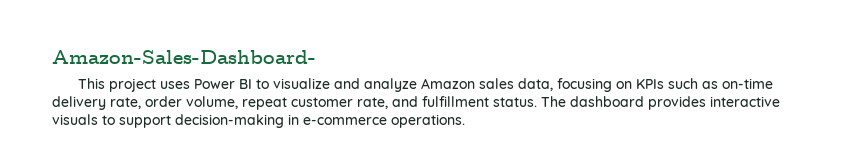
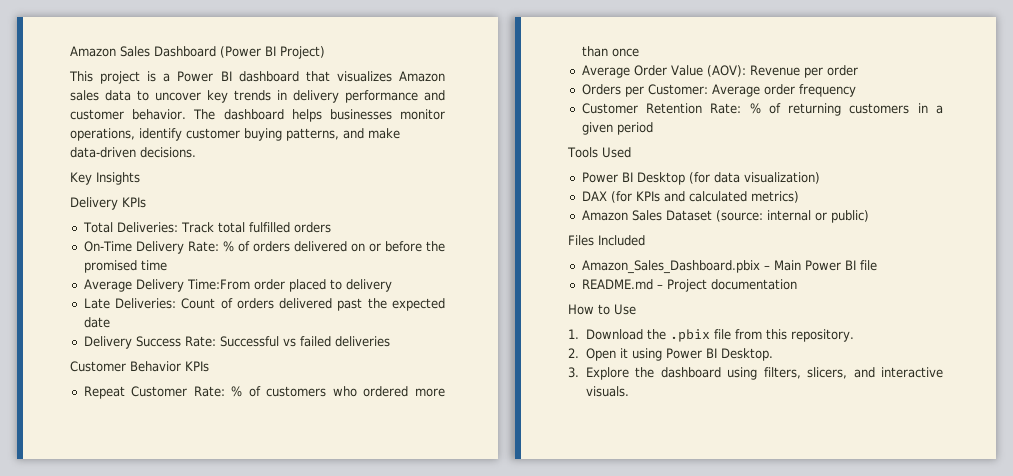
- Amazon-Sales-Dashboard-
- This project uses Power BI to visualize and analyze Amazon sales data, focusing on KPIs such as on-time delivery rate, order volume, repeat customer rate, and fulfillment status. The dashboard provides interactive visuals to support decision-making in e-commerce operations.
+ Amazon Sales Dashboard (Power BI Project)
+ This project is a Power BI dashboard that visualizes Amazon sales data to uncover key trends in delivery performance and customer behavior. The dashboard helps businesses monitor operations, identify customer buying patterns, and make data-driven decisions.
+ Key Insights
+ Delivery KPIs
+ Total Deliveries: Track total fulfilled orders
+ On-Time Delivery Rate: % of orders delivered on or before the promised time
+ Average Delivery Time:From order placed to delivery
+ Late Deliveries: Count of orders delivered past the expected date
+ Delivery Success Rate: Successful vs failed deliveries
+ Customer Behavior KPIs
+ Repeat Customer Rate: % of customers who ordered more than once
+ Average Order Value (AOV): Revenue per order
+ Orders per Customer: Average order frequency
+ Customer Retention Rate: % of returning customers in a given period
+ Tools Used
+ Power BI Desktop (for data visualization)
+ DAX (for KPIs and calculated metrics)
+ Amazon Sales Dataset (source: internal or public)
+ Files Included
+ Amazon_Sales_Dashboard.pbix – Main Power BI file
+ README.md – Project documentation
+ How to Use
+ 1. Download the .pbix file from this repository.
+ 2. Open it using Power BI Desktop.
+ 3. Explore the dashboard using filters, slicers, and interactive visuals.

